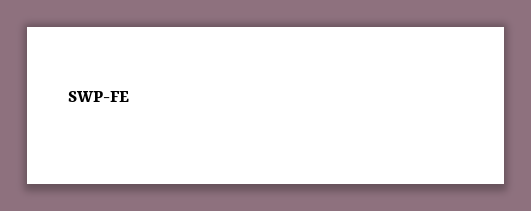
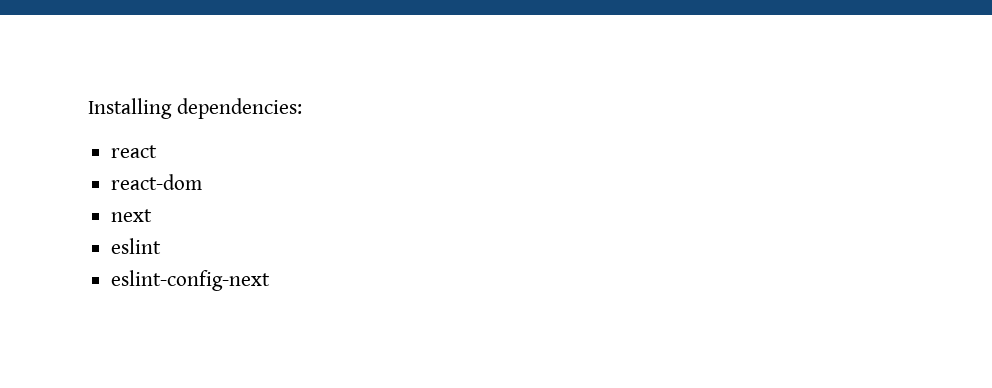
- SWP-FE
+ Installing dependencies:
+ react
+ react-dom
+ next
+ eslint
+ eslint-config-next

